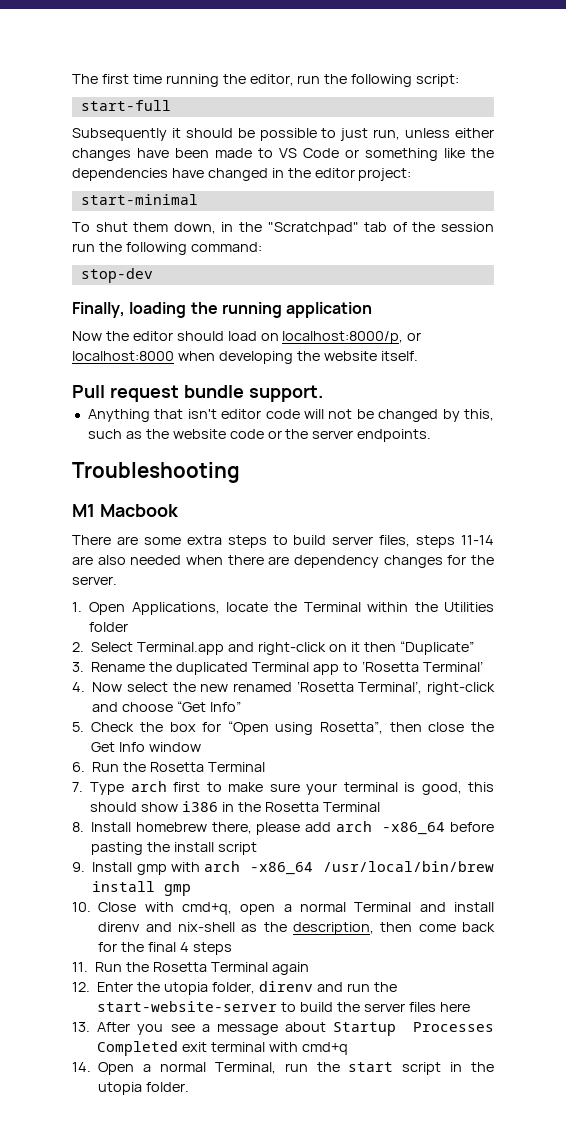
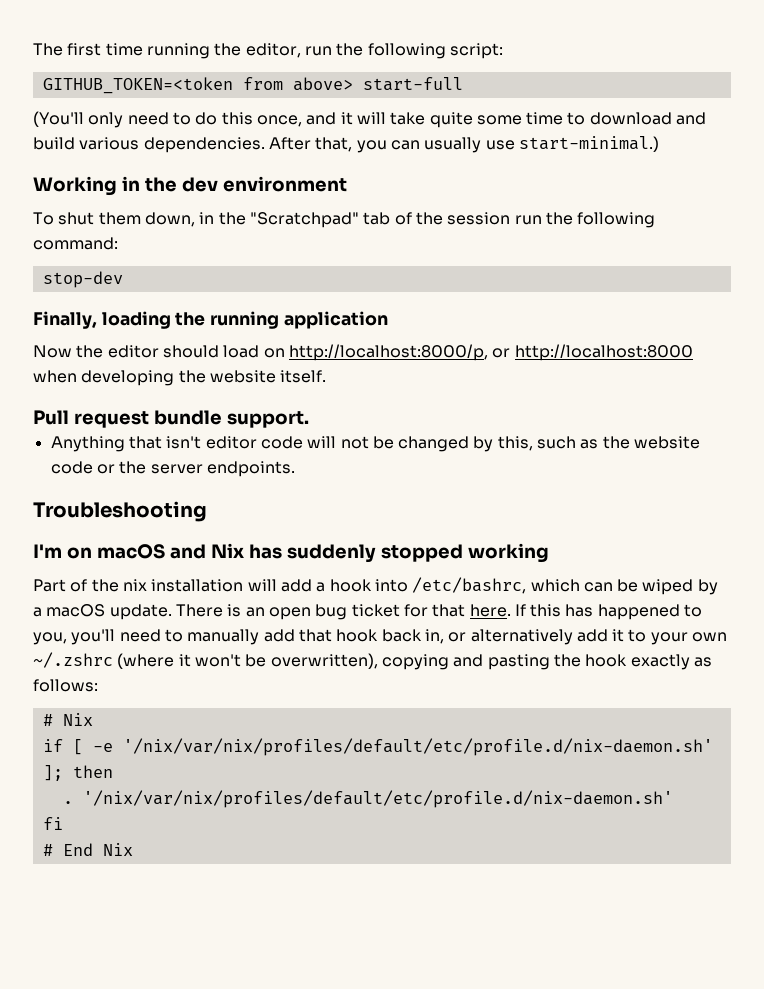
- start-full
- Subsequently it should be possible to just run, unless either changes have been made to VS Code or something like the dependencies have changed in the editor project:
- start-minimal
+ GITHUB_TOKEN=<token from above> start-full
+ (You'll only need to do this once, and it will take quite some time to download and build various dependencies. After that, you can usually use start-minimal.)
+ Working in the dev environment
- Now the editor should load on localhost:8000/p, or localhost:8000 when developing the website itself.
+ Now the editor should load on http://localhost:8000/p, or http://localhost:8000 when developing the website itself.
- M1 Macbook
- There are some extra steps to build server files, steps 11-14 are also needed when there are dependency changes for the server.
- 1. Open Applications, locate the Terminal within the Utilities folder
- 2. Select Terminal.app and right-click on it then “Duplicate”
- 3. Rename the duplicated Terminal app to ‘Rosetta Terminal’
- 4. Now select the new renamed ‘Rosetta Terminal’, right-click and choose “Get Info”
- 5. Check the box for “Open using Rosetta”, then close the Get Info window
- 6. Run the Rosetta Terminal
- 7. Type arch first to make sure your terminal is good, this should show i386 in the Rosetta Terminal
- 8. Install homebrew there, please add arch -x86_64 before pasting the install script
- 9. Install gmp with arch -x86_64 /usr/local/bin/brew install gmp
- 10. Close with cmd+q, open a normal Terminal and install direnv and nix-shell as the description, then come back for the final 4 steps
- 11. Run the Rosetta Terminal again
- 12. Enter the utopia folder, direnv and run the start-website-server to build the server files here
- 13. After you see a message about Startup Processes Completed exit terminal with cmd+q
- 14. Open a normal Terminal, run the start script in the utopia folder.
+ I'm on macOS and Nix has suddenly stopped working
+ Part of the nix installation will add a hook into /etc/bashrc, which can be wiped by a macOS update. There is an open bug ticket for that here. If this has happened to you, you'll need to manually add that hook back in, or alternatively add it to your own ~/.zshrc (where it won't be overwritten), copying and pasting the hook exactly as follows:
+ # Nix
+ if [ -e '/nix/var/nix/profiles/default/etc/profile.d/nix-daemon.sh' ]; then
+ . '/nix/var/nix/profiles/default/etc/profile.d/nix-daemon.sh'
+ fi
+ # End Nix

